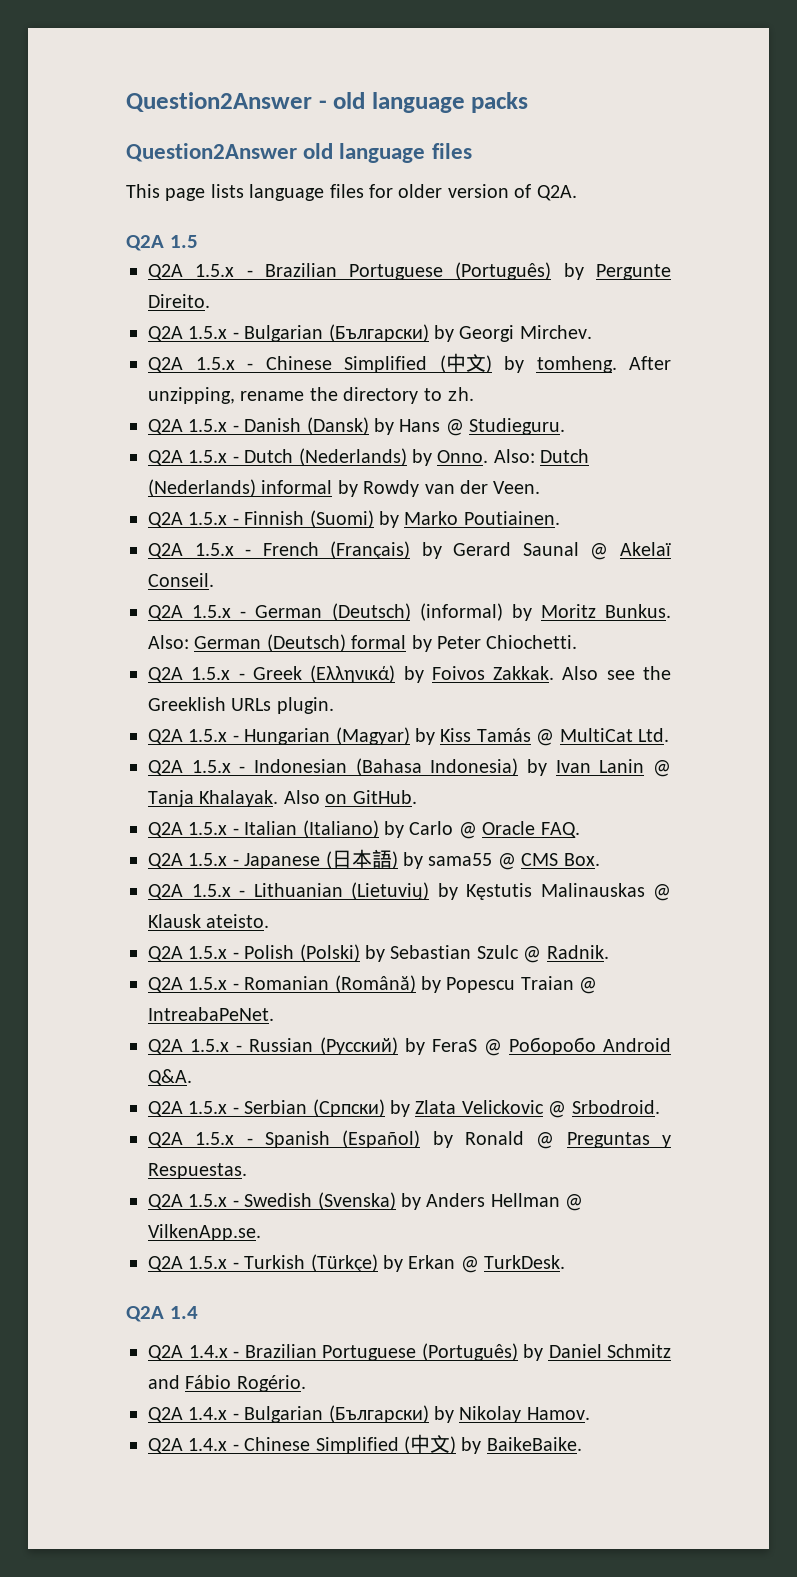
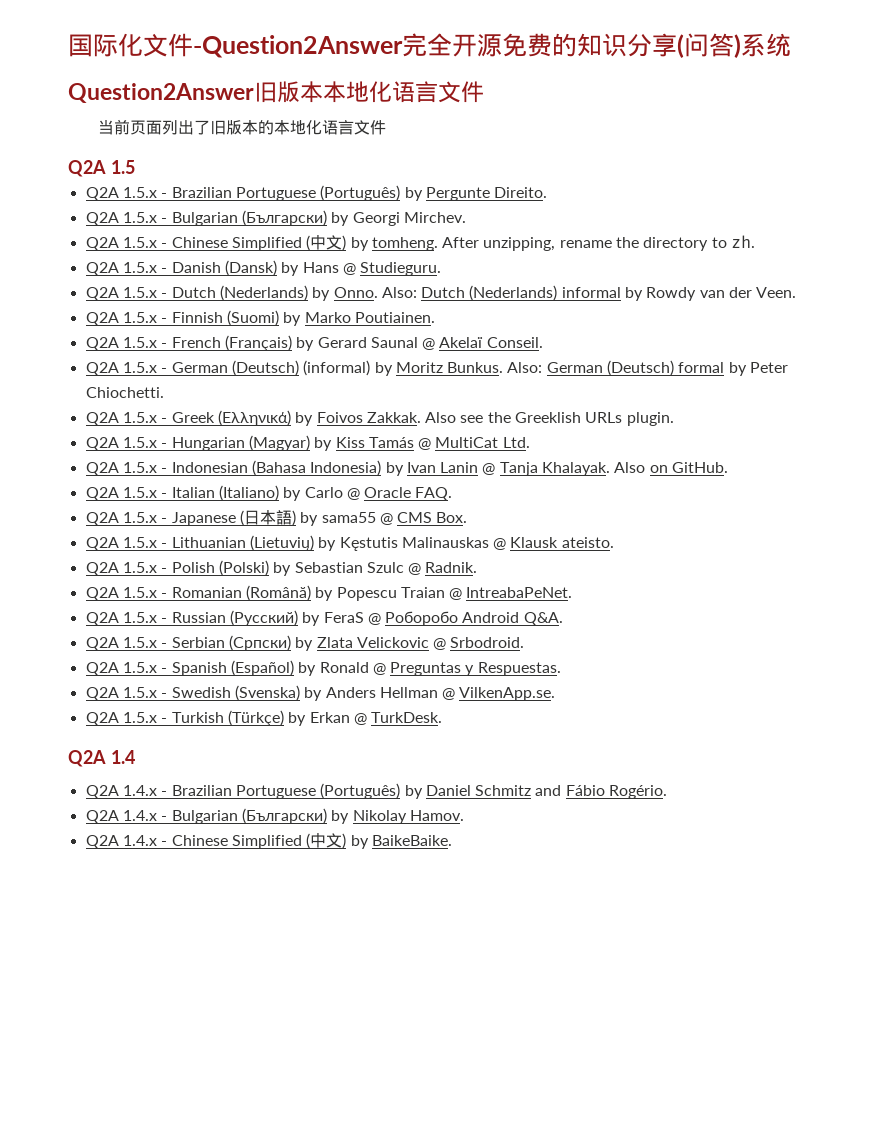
- Question2Answer - old language packs
- Question2Answer old language files
- This page lists language files for older version of Q2A.
+ 国际化文件-Question2Answer完全开源免费的知识分享(问答)系统
+ Question2Answer旧版本本地化语言文件
+ 当前页面列出了旧版本的本地化语言文件

